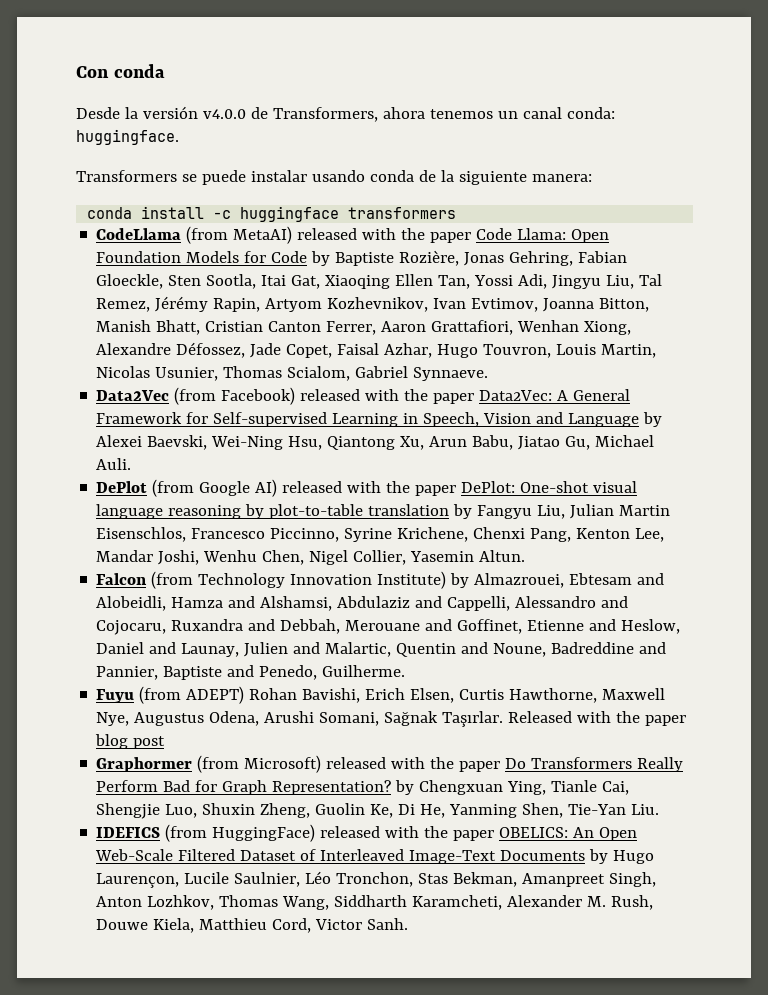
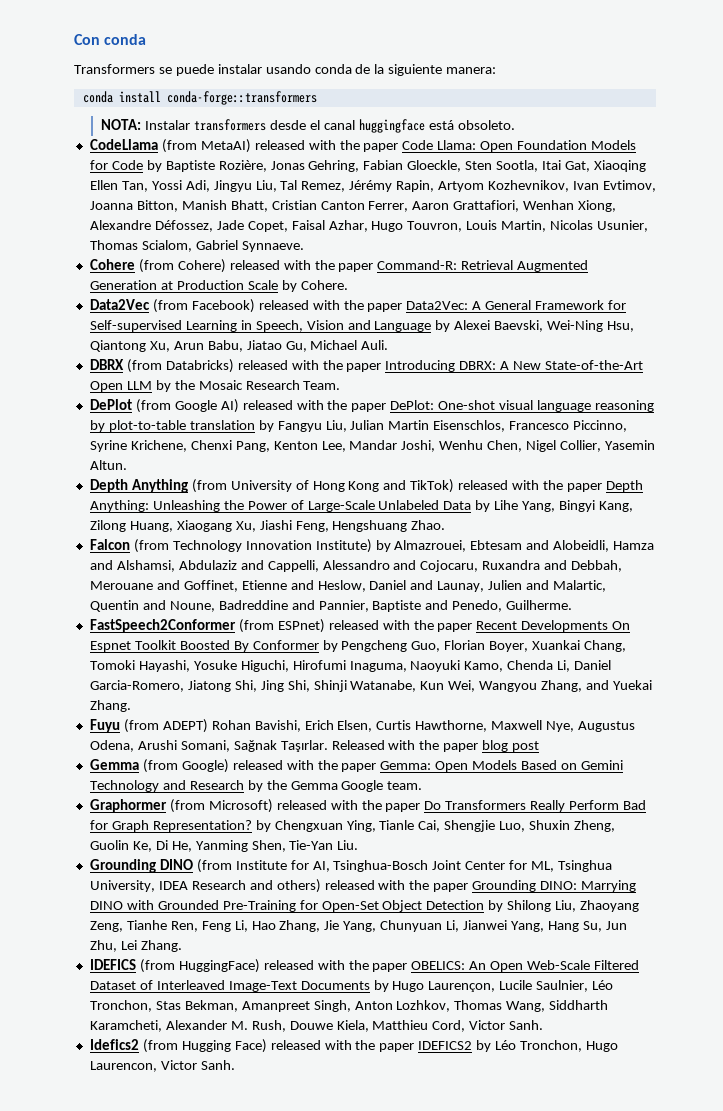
- Desde la versión v4.0.0 de Transformers, ahora tenemos un canal conda: huggingface.
- conda install -c huggingface transformers
+ conda install conda-forge::transformers
+ NOTA: Instalar transformers desde el canal huggingface está obsoleto.
+ Cohere (from Cohere) released with the paper Command-R: Retrieval Augmented Generation at Production Scale by Cohere.
+ DBRX (from Databricks) released with the paper Introducing DBRX: A New State-of-the-Art Open LLM by the Mosaic Research Team.
+ Depth Anything (from University of Hong Kong and TikTok) released with the paper Depth Anything: Unleashing the Power of Large-Scale Unlabeled Data by Lihe Yang, Bingyi Kang, Zilong Huang, Xiaogang Xu, Jiashi Feng, Hengshuang Zhao.
+ FastSpeech2Conformer (from ESPnet) released with the paper Recent Developments On Espnet Toolkit Boosted By Conformer by Pengcheng Guo, Florian Boyer, Xuankai Chang, Tomoki Hayashi, Yosuke Higuchi, Hirofumi Inaguma, Naoyuki Kamo, Chenda Li, Daniel Garcia-Romero, Jiatong Shi, Jing Shi, Shinji Watanabe, Kun Wei, Wangyou Zhang, and Yuekai Zhang.
+ Gemma (from Google) released with the paper Gemma: Open Models Based on Gemini Technology and Research by the Gemma Google team.
+ Grounding DINO (from Institute for AI, Tsinghua-Bosch Joint Center for ML, Tsinghua University, IDEA Research and others) released with the paper Grounding DINO: Marrying DINO with Grounded Pre-Training for Open-Set Object Detection by Shilong Liu, Zhaoyang Zeng, Tianhe Ren, Feng Li, Hao Zhang, Jie Yang, Chunyuan Li, Jianwei Yang, Hang Su, Jun Zhu, Lei Zhang.
+ Idefics2 (from Hugging Face) released with the paper IDEFICS2 by Léo Tronchon, Hugo Laurencon, Victor Sanh.

